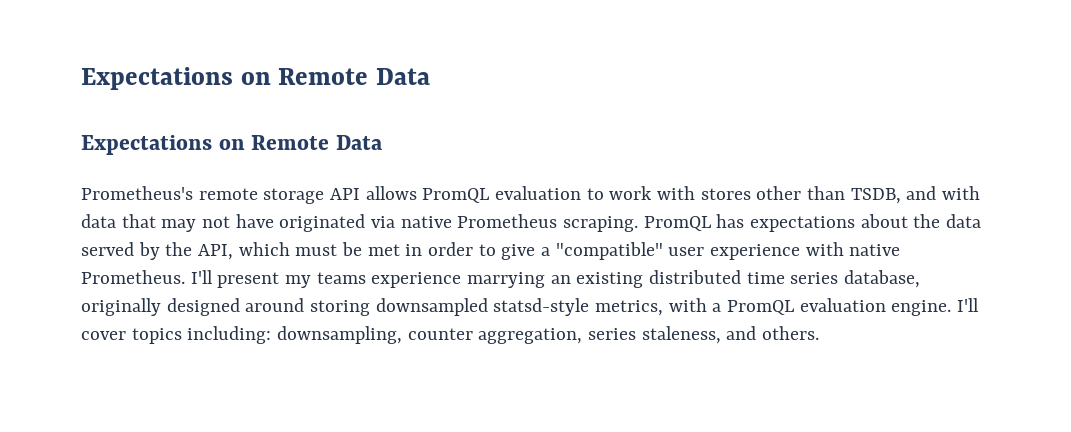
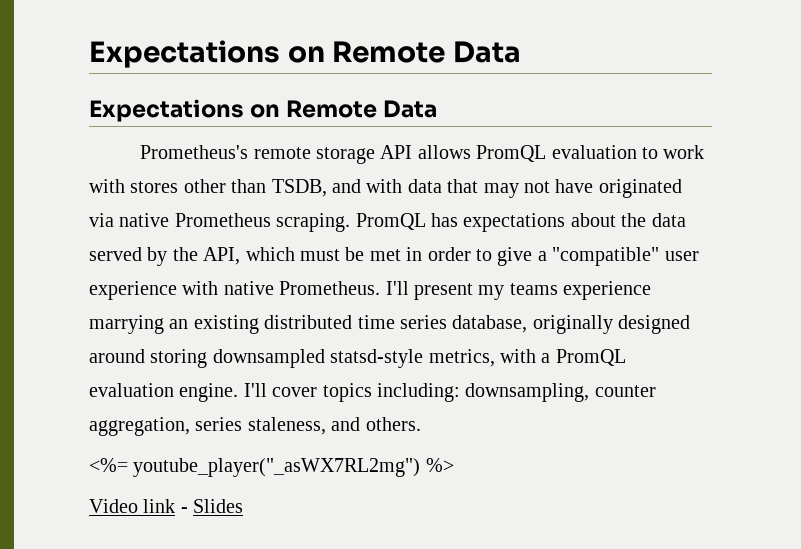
+ <%= youtube_player("_asWX7RL2mg") %>
+ Video link - Slides

